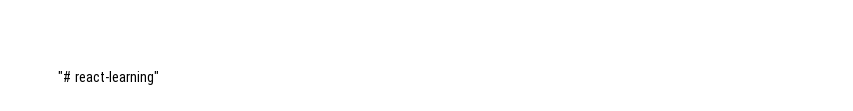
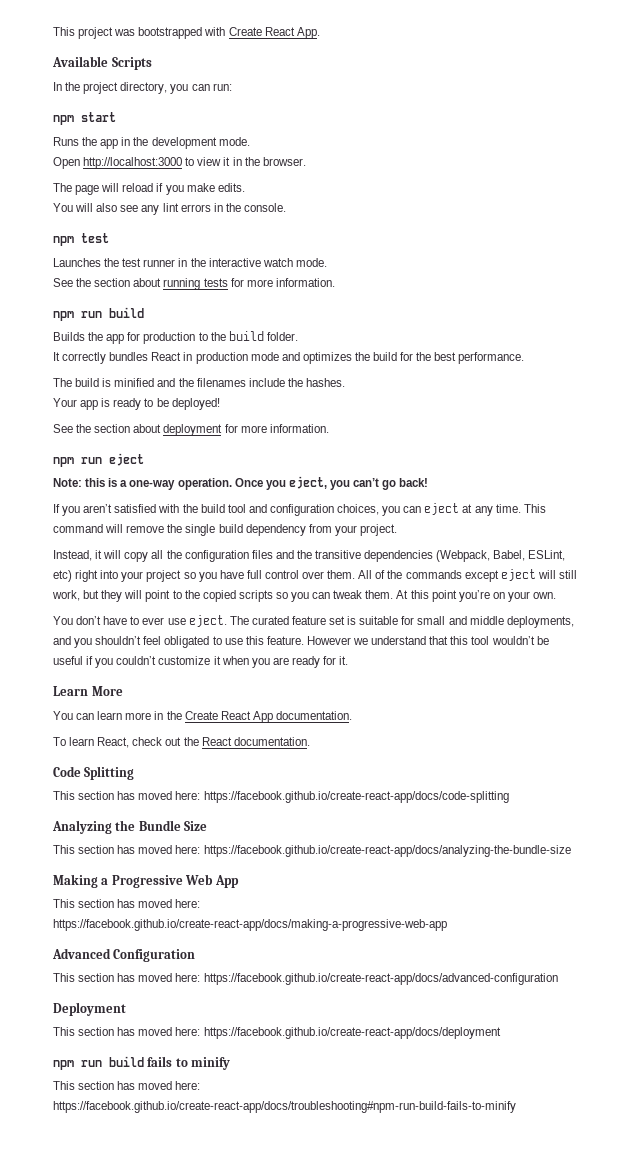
- "# react-learning"
+ This project was bootstrapped with Create React App.
+ Available Scripts
+ In the project directory, you can run:
+ npm start
+ Runs the app in the development mode.
+ Open http://localhost:3000 to view it in the browser.
+ The page will reload if you make edits.
+ You will also see any lint errors in the console.
+ npm test
+ Launches the test runner in the interactive watch mode.
+ See the section about running tests for more information.
+ npm run build
+ Builds the app for production to the build folder.
+ It correctly bundles React in production mode and optimizes the build for the best performance.
+ The build is minified and the filenames include the hashes.
+ Your app is ready to be deployed!
+ See the section about deployment for more information.
+ npm run eject
+ Note: this is a one-way operation. Once you eject, you can’t go back!
+ If you aren’t satisfied with the build tool and configuration choices, you can eject at any time. This command will remove the single build dependency from your project.
+ Instead, it will copy all the configuration files and the transitive dependencies (Webpack, Babel, ESLint, etc) right into your project so you have full control over them. All of the commands except eject will still work, but they will point to the copied scripts so you can tweak them. At this point you’re on your own.
+ You don’t have to ever use eject. The curated feature set is suitable for small and middle deployments, and you shouldn’t feel obligated to use this feature. However we understand that this tool wouldn’t be useful if you couldn’t customize it when you are ready for it.
+ Learn More
+ You can learn more in the Create React App documentation.
+ To learn React, check out the React documentation.
+ Code Splitting
+ This section has moved here: https://facebook.github.io/create-react-app/docs/code-splitting
+ Analyzing the Bundle Size
+ This section has moved here: https://facebook.github.io/create-react-app/docs/analyzing-the-bundle-size
+ Making a Progressive Web App
+ This section has moved here: https://facebook.github.io/create-react-app/docs/making-a-progressive-web-app
+ Advanced Configuration
+ This section has moved here: https://facebook.github.io/create-react-app/docs/advanced-configuration
+ Deployment
+ This section has moved here: https://facebook.github.io/create-react-app/docs/deployment
+ npm run build fails to minify
+ This section has moved here: https://facebook.github.io/create-react-app/docs/troubleshooting#npm-run-build-fails-to-minify

